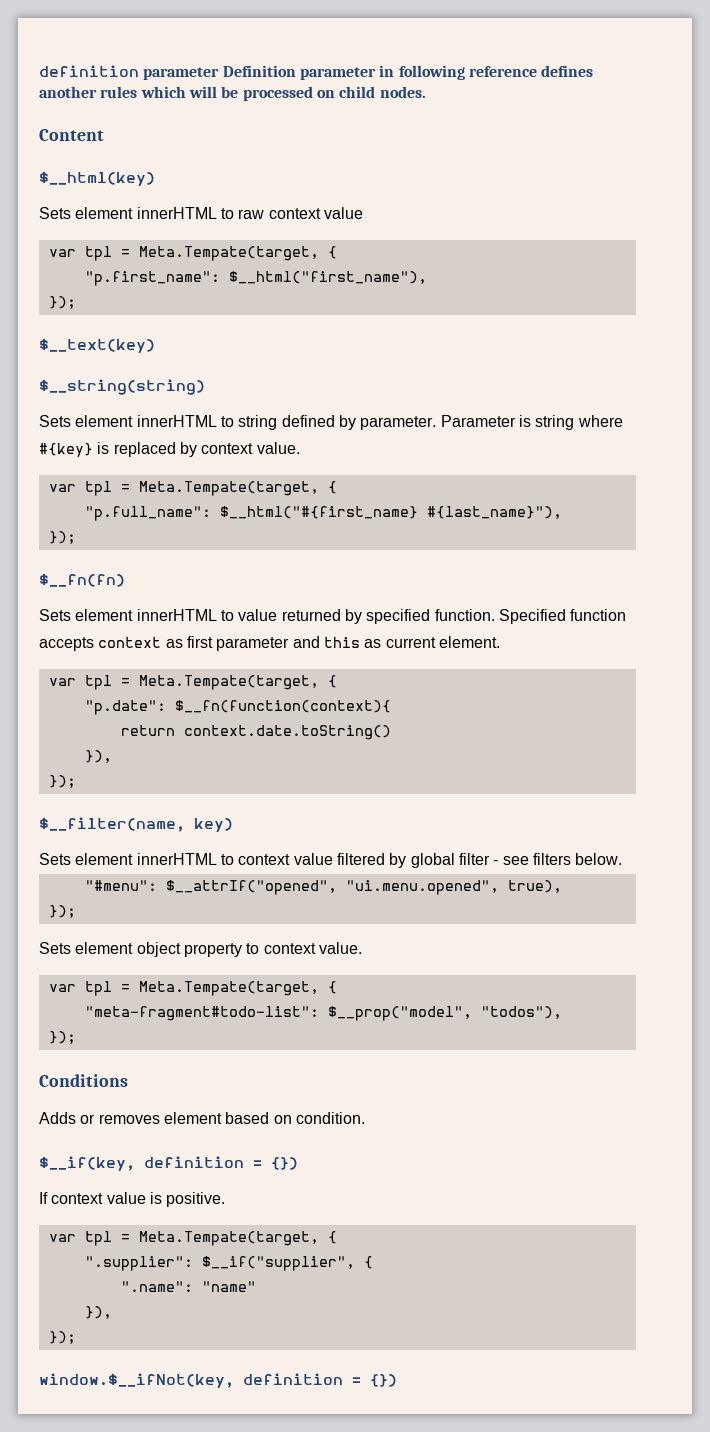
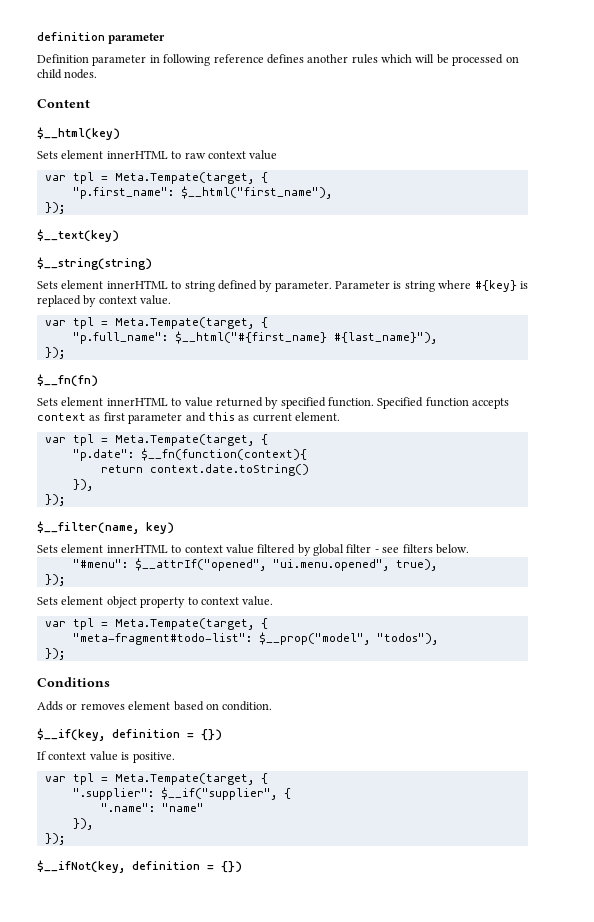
- definition parameter Definition parameter in following reference defines another rules which will be processed on child nodes.
+ definition parameter
+ Definition parameter in following reference defines another rules which will be processed on child nodes.
- window.$__ifNot(key, definition = {})
+ $__ifNot(key, definition = {})

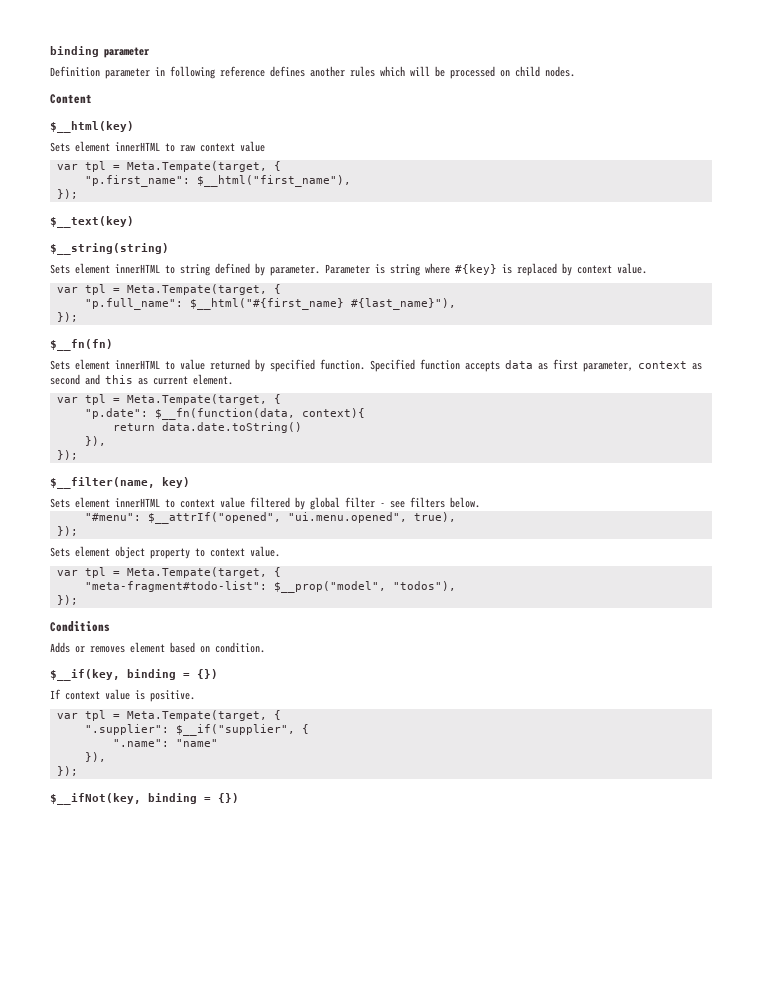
- definition parameter
+ binding parameter
- Specified function accepts context as first parameter and this as current element.
+ Specified function accepts data as first parameter, context as second and this as current element.
- "p.date": $__fn(function(context){
+ "p.date": $__fn(function(data, context){
- return context.date.toString()
+ return data.date.toString()
- $__if(key, definition = {})
+ $__if(key, binding = {})
- $__ifNot(key, definition = {})
+ $__ifNot(key, binding = {})

